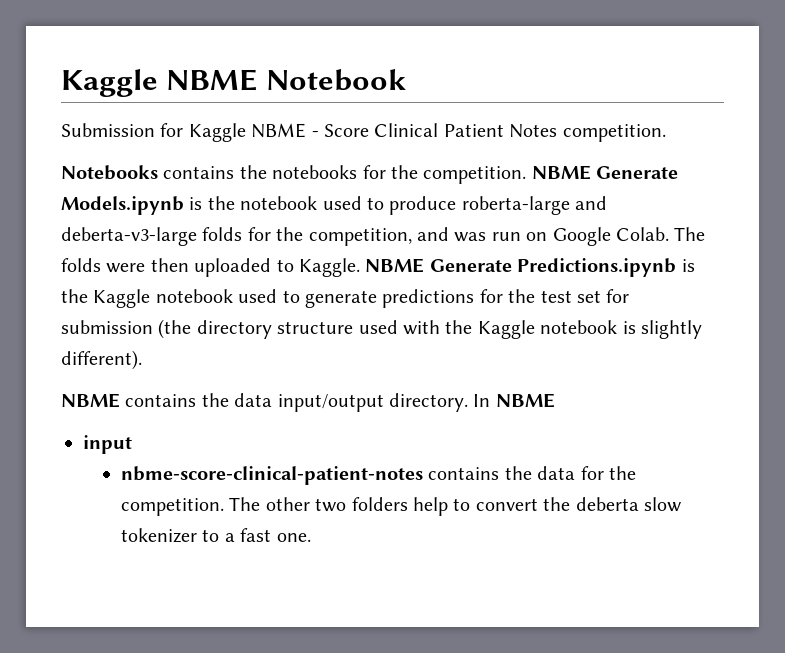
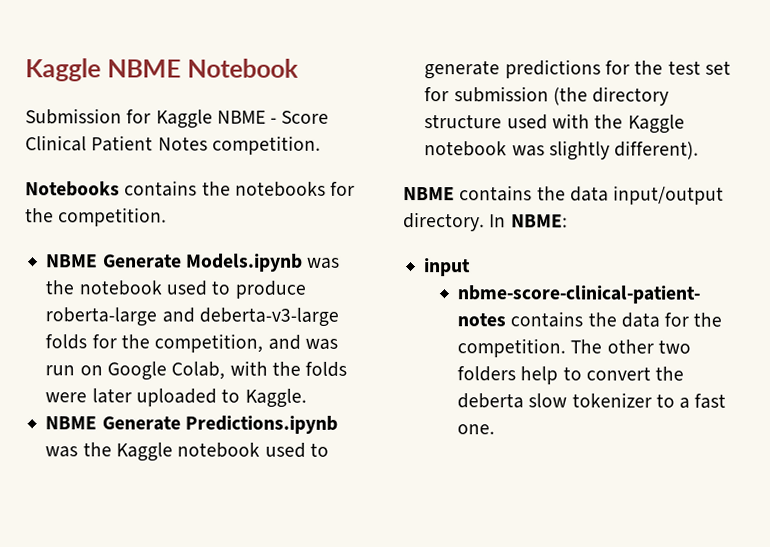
- Notebooks contains the notebooks for the competition. NBME Generate Models.ipynb is the notebook used to produce roberta-large and deberta-v3-large folds for the competition, and was run on Google Colab. The folds were then uploaded to Kaggle. NBME Generate Predictions.ipynb is the Kaggle notebook used to generate predictions for the test set for submission (the directory structure used with the Kaggle notebook is slightly different).
+ Notebooks contains the notebooks for the competition.
+ NBME Generate Models.ipynb was the notebook used to produce roberta-large and deberta-v3-large folds for the competition, and was run on Google Colab, with the folds were later uploaded to Kaggle.
+ NBME Generate Predictions.ipynb was the Kaggle notebook used to generate predictions for the test set for submission (the directory structure used with the Kaggle notebook was slightly different).
- In NBME
+ In NBME:

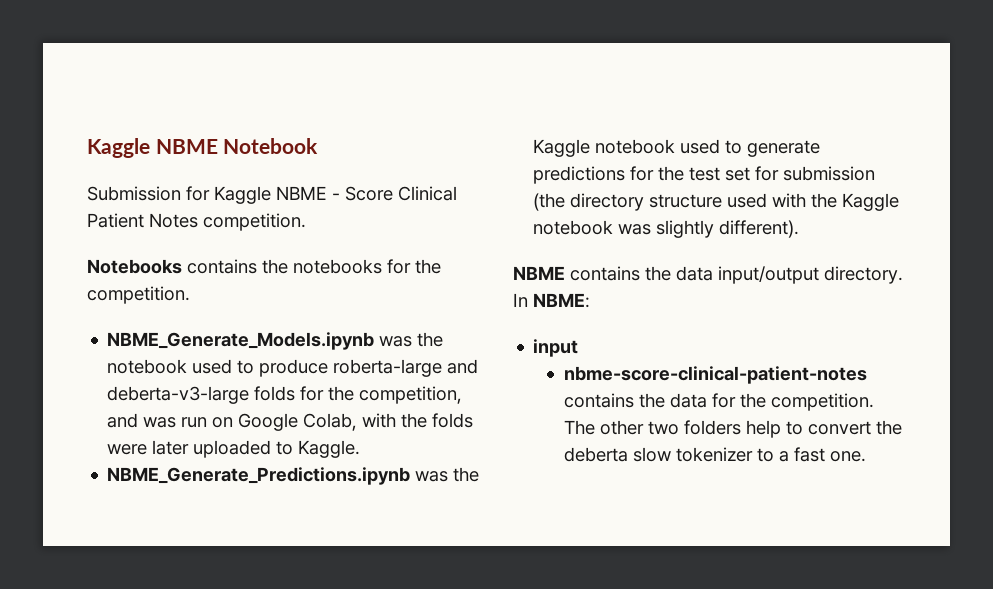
- NBME Generate Models.ipynb was the notebook used to produce roberta-large and deberta-v3-large folds for the competition, and was run on Google Colab, with the folds were later uploaded to Kaggle.
+ NBME_Generate_Models.ipynb was the notebook used to produce roberta-large and deberta-v3-large folds for the competition, and was run on Google Colab, with the folds were later uploaded to Kaggle.
- NBME Generate Predictions.ipynb was the Kaggle notebook used to generate predictions for the test set for submission (the directory structure used with the Kaggle notebook was slightly different).
+ NBME_Generate_Predictions.ipynb was the Kaggle notebook used to generate predictions for the test set for submission (the directory structure used with the Kaggle notebook was slightly different).

